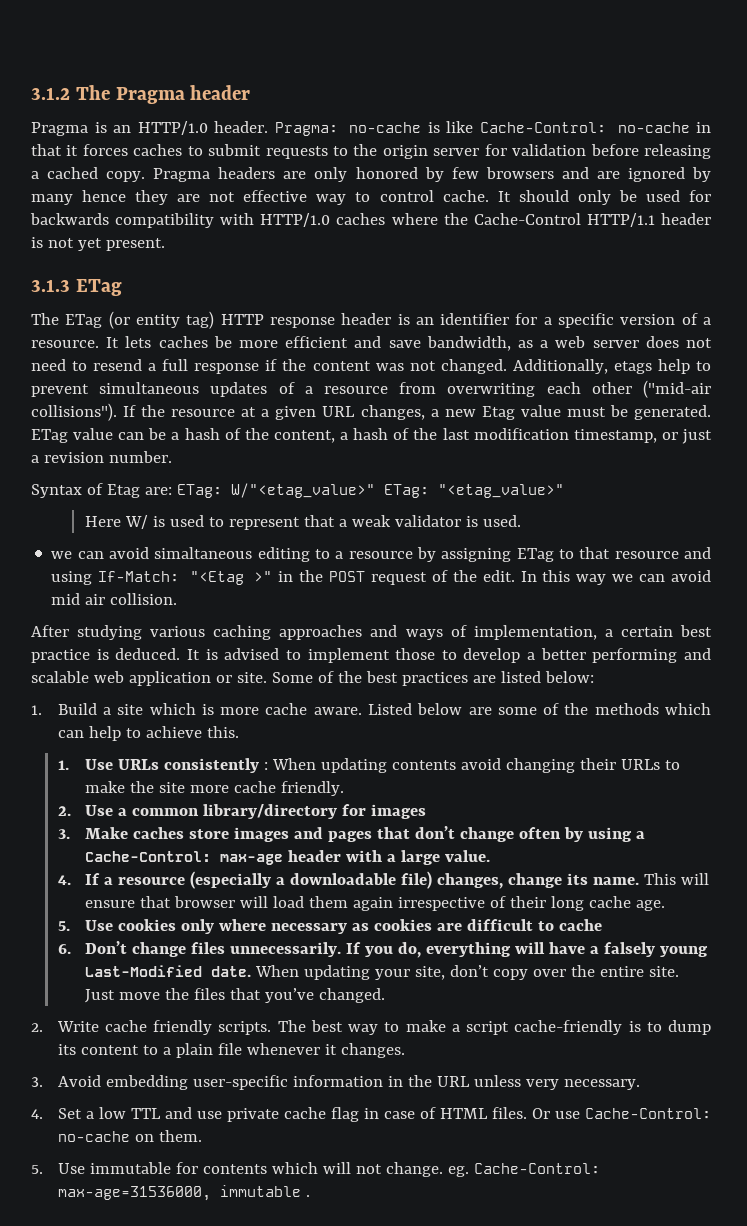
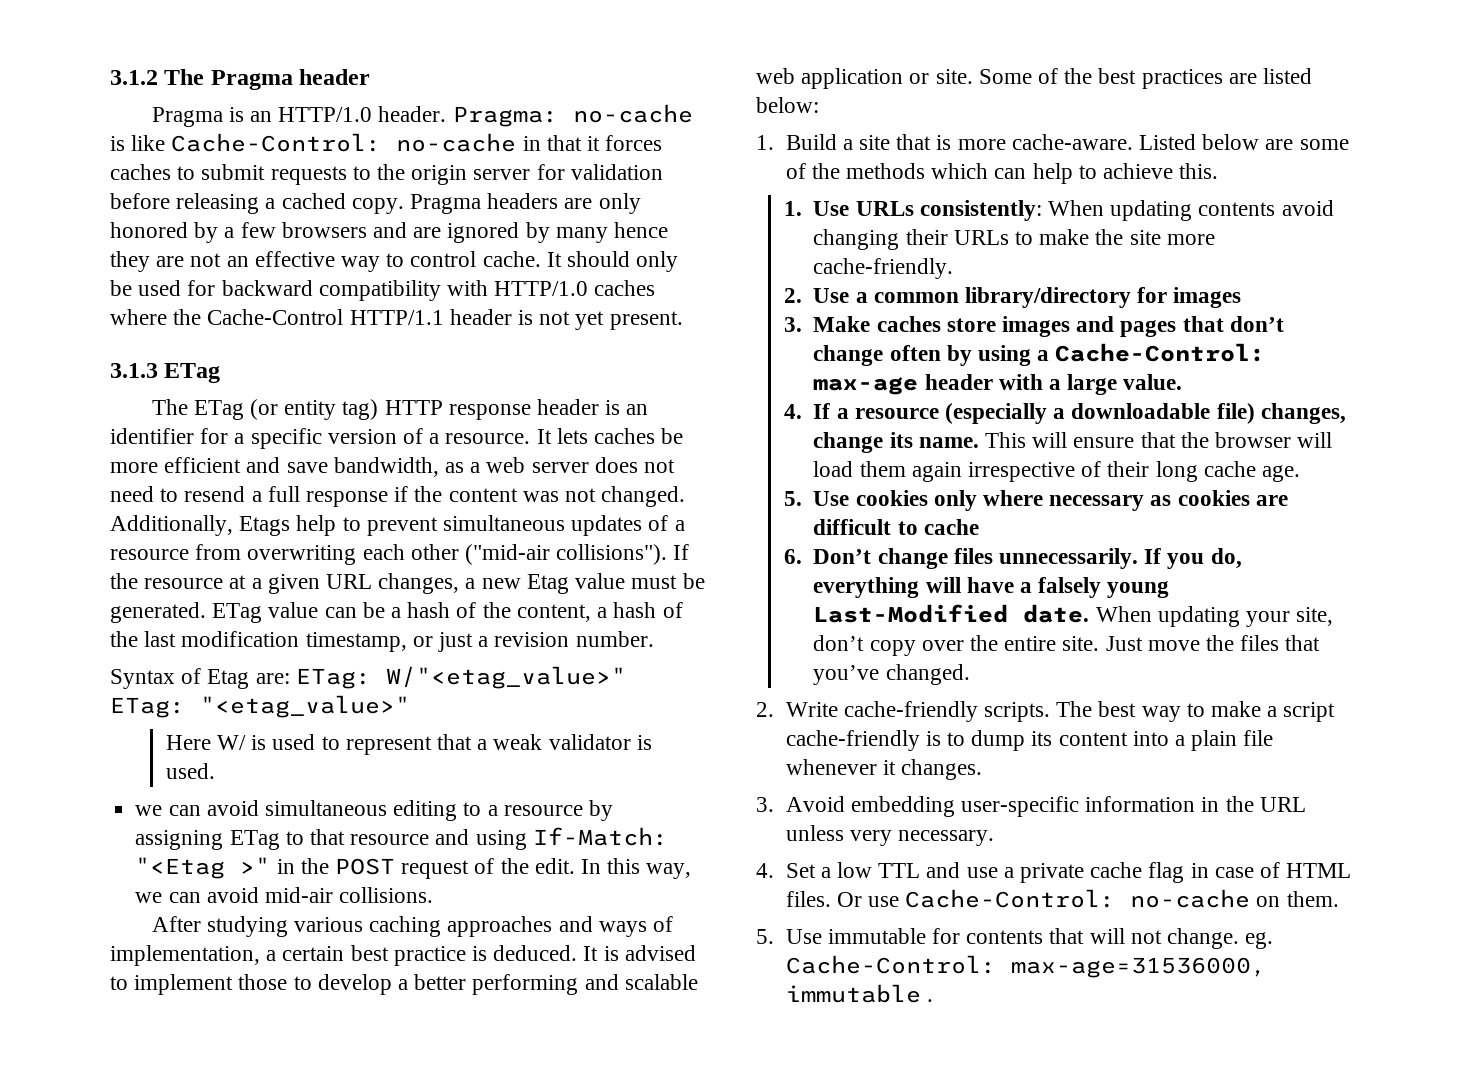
- Pragma headers are only honored by few browsers and are ignored by many hence they are not effective way to control cache.
+ Pragma headers are only honored by a few browsers and are ignored by many hence they are not an effective way to control cache.
- It should only be used for backwards compatibility with HTTP/1.0 caches where the Cache-Control HTTP/1.1 header is not yet present.
+ It should only be used for backward compatibility with HTTP/1.0 caches where the Cache-Control HTTP/1.1 header is not yet present.
- Additionally, etags help to prevent simultaneous updates of a resource from overwriting each other ("mid-air collisions").
+ Additionally, Etags help to prevent simultaneous updates of a resource from overwriting each other ("mid-air collisions").
- we can avoid simaltaneous editing to a resource by assigning ETag to that resource and using If-Match: "<Etag >" in the POST request of the edit.
+ we can avoid simultaneous editing to a resource by assigning ETag to that resource and using If-Match: "<Etag >" in the POST request of the edit.
- In this way we can avoid mid air collision.
+ In this way, we can avoid mid-air collisions.
- 1. Build a site which is more cache aware.
+ 1. Build a site that is more cache-aware.
- 1. Use URLs consistently : When updating contents avoid changing their URLs to make the site more cache friendly.
+ 1. Use URLs consistently: When updating contents avoid changing their URLs to make the site more cache-friendly.
- This will ensure that browser will load them again irrespective of their long cache age.
+ This will ensure that the browser will load them again irrespective of their long cache age.
- 2. Write cache friendly scripts.
+ 2. Write cache-friendly scripts.
- The best way to make a script cache-friendly is to dump its content to a plain file whenever it changes.
+ The best way to make a script cache-friendly is to dump its content into a plain file whenever it changes.
- 4. Set a low TTL and use private cache flag in case of HTML files.
+ 4. Set a low TTL and use a private cache flag in case of HTML files.
- 5. Use immutable for contents which will not change. eg. Cache-Control: max-age=31536000, immutable .
+ 5. Use immutable for contents that will not change. eg. Cache-Control: max-age=31536000, immutable .

